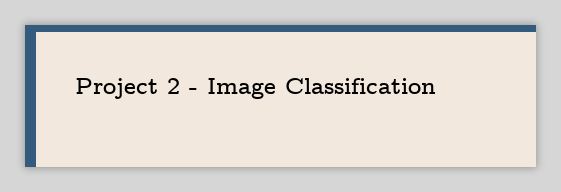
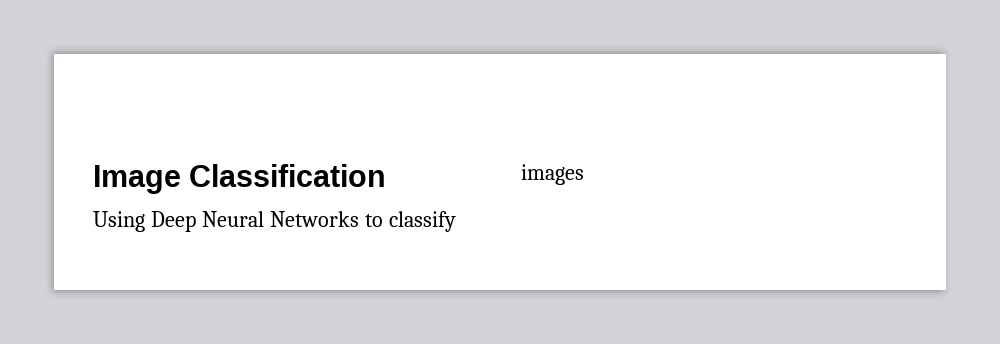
- Project 2 - Image Classification
+ Image Classification
+ Using Deep Neural Networks to classify images

